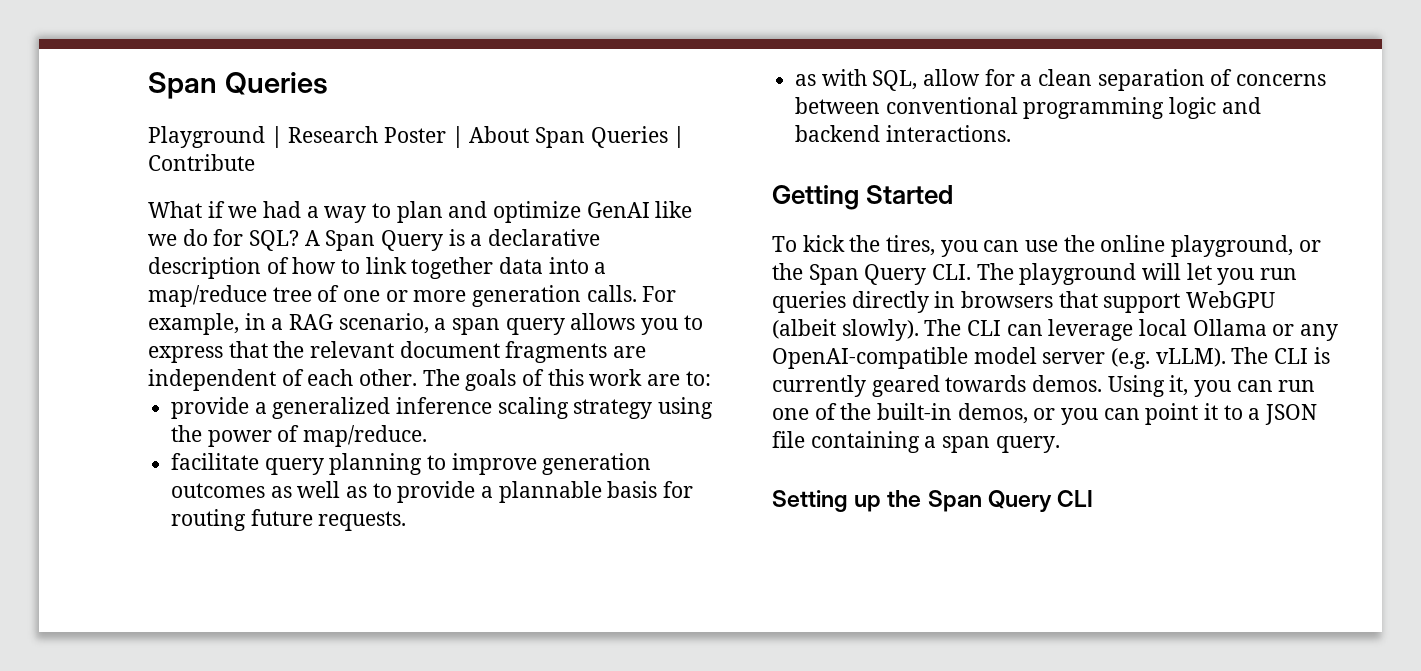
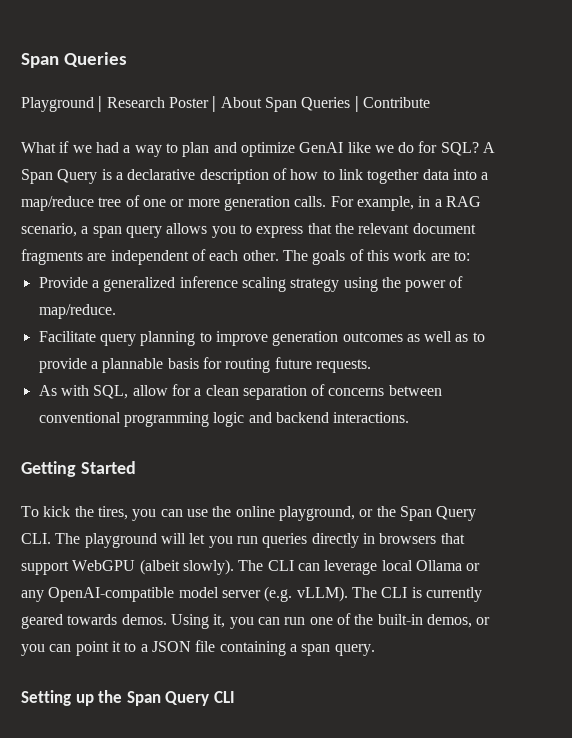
- provide a generalized inference scaling strategy using the power of map/reduce.
+ Provide a generalized inference scaling strategy using the power of map/reduce.
- facilitate query planning to improve generation outcomes as well as to provide a plannable basis for routing future requests.
+ Facilitate query planning to improve generation outcomes as well as to provide a plannable basis for routing future requests.
- as with SQL, allow for a clean separation of concerns between conventional programming logic and backend interactions.
+ As with SQL, allow for a clean separation of concerns between conventional programming logic and backend interactions.

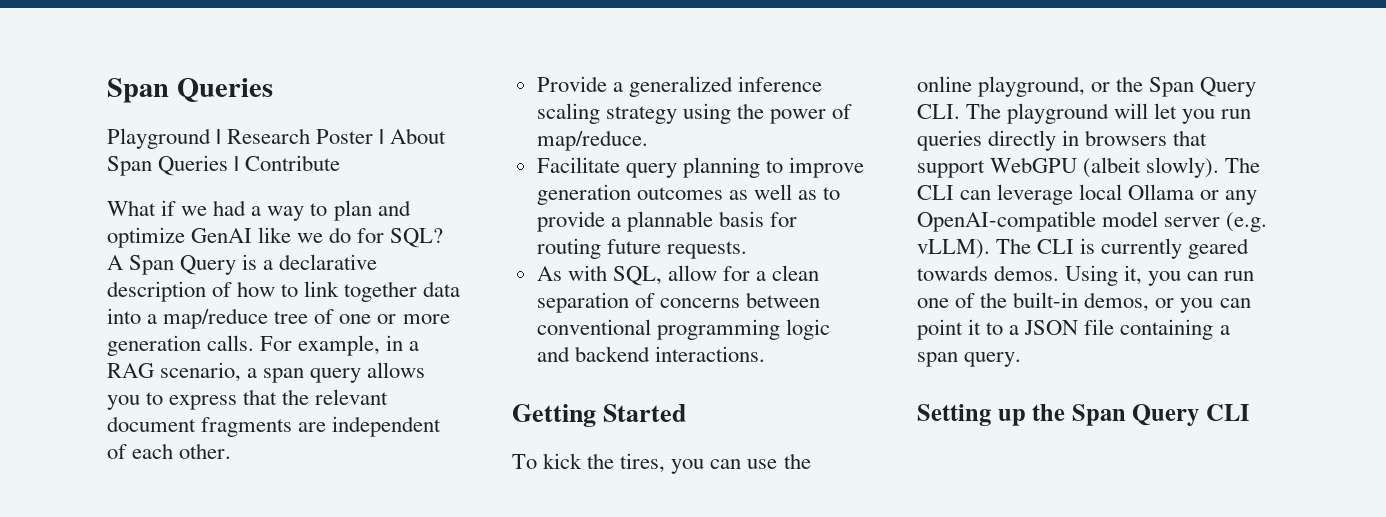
- The goals of this work are to:

